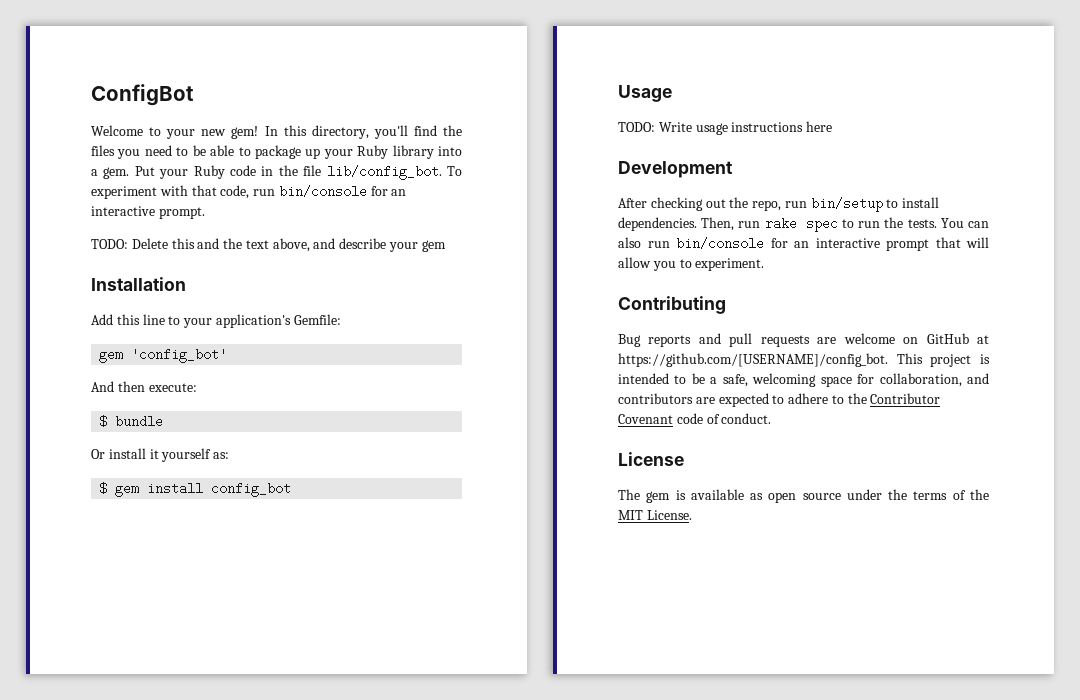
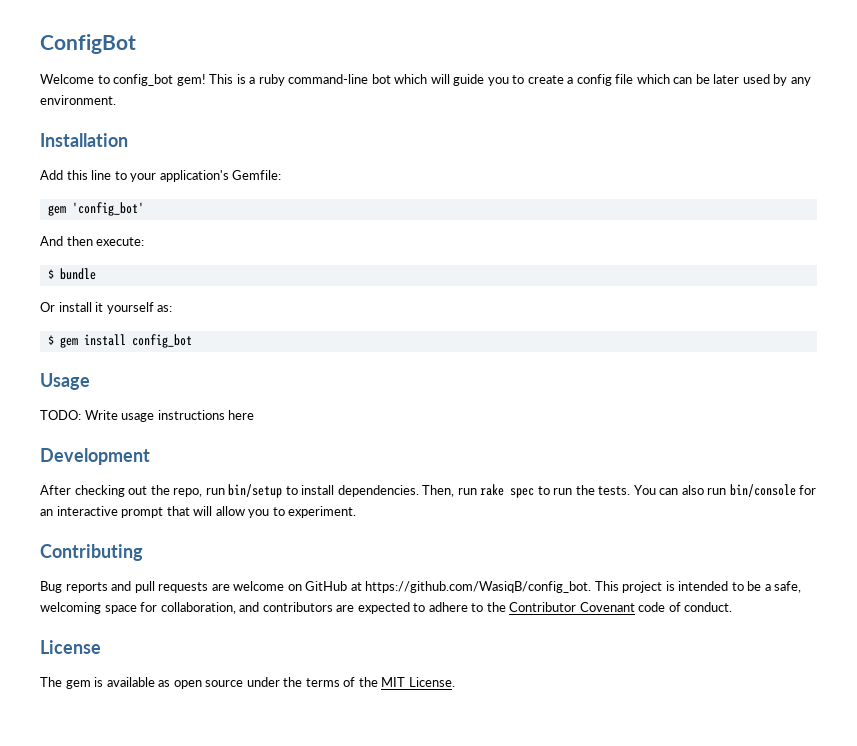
- Welcome to your new gem! In this directory, you'll find the files you need to be able to package up your Ruby library into a gem. Put your Ruby code in the file lib/config_bot. To experiment with that code, run bin/console for an interactive prompt.
- TODO: Delete this and the text above, and describe your gem
+ Welcome to config_bot gem! This is a ruby command-line bot which will guide you to create a config file which can be later used by any environment.
- Bug reports and pull requests are welcome on GitHub at https://github.com/[USERNAME]/config_bot. This project is intended to be a safe, welcoming space for collaboration, and contributors are expected to adhere to the Contributor Covenant code of conduct.
+ Bug reports and pull requests are welcome on GitHub at https://github.com/WasiqB/config_bot. This project is intended to be a safe, welcoming space for collaboration, and contributors are expected to adhere to the Contributor Covenant code of conduct.

